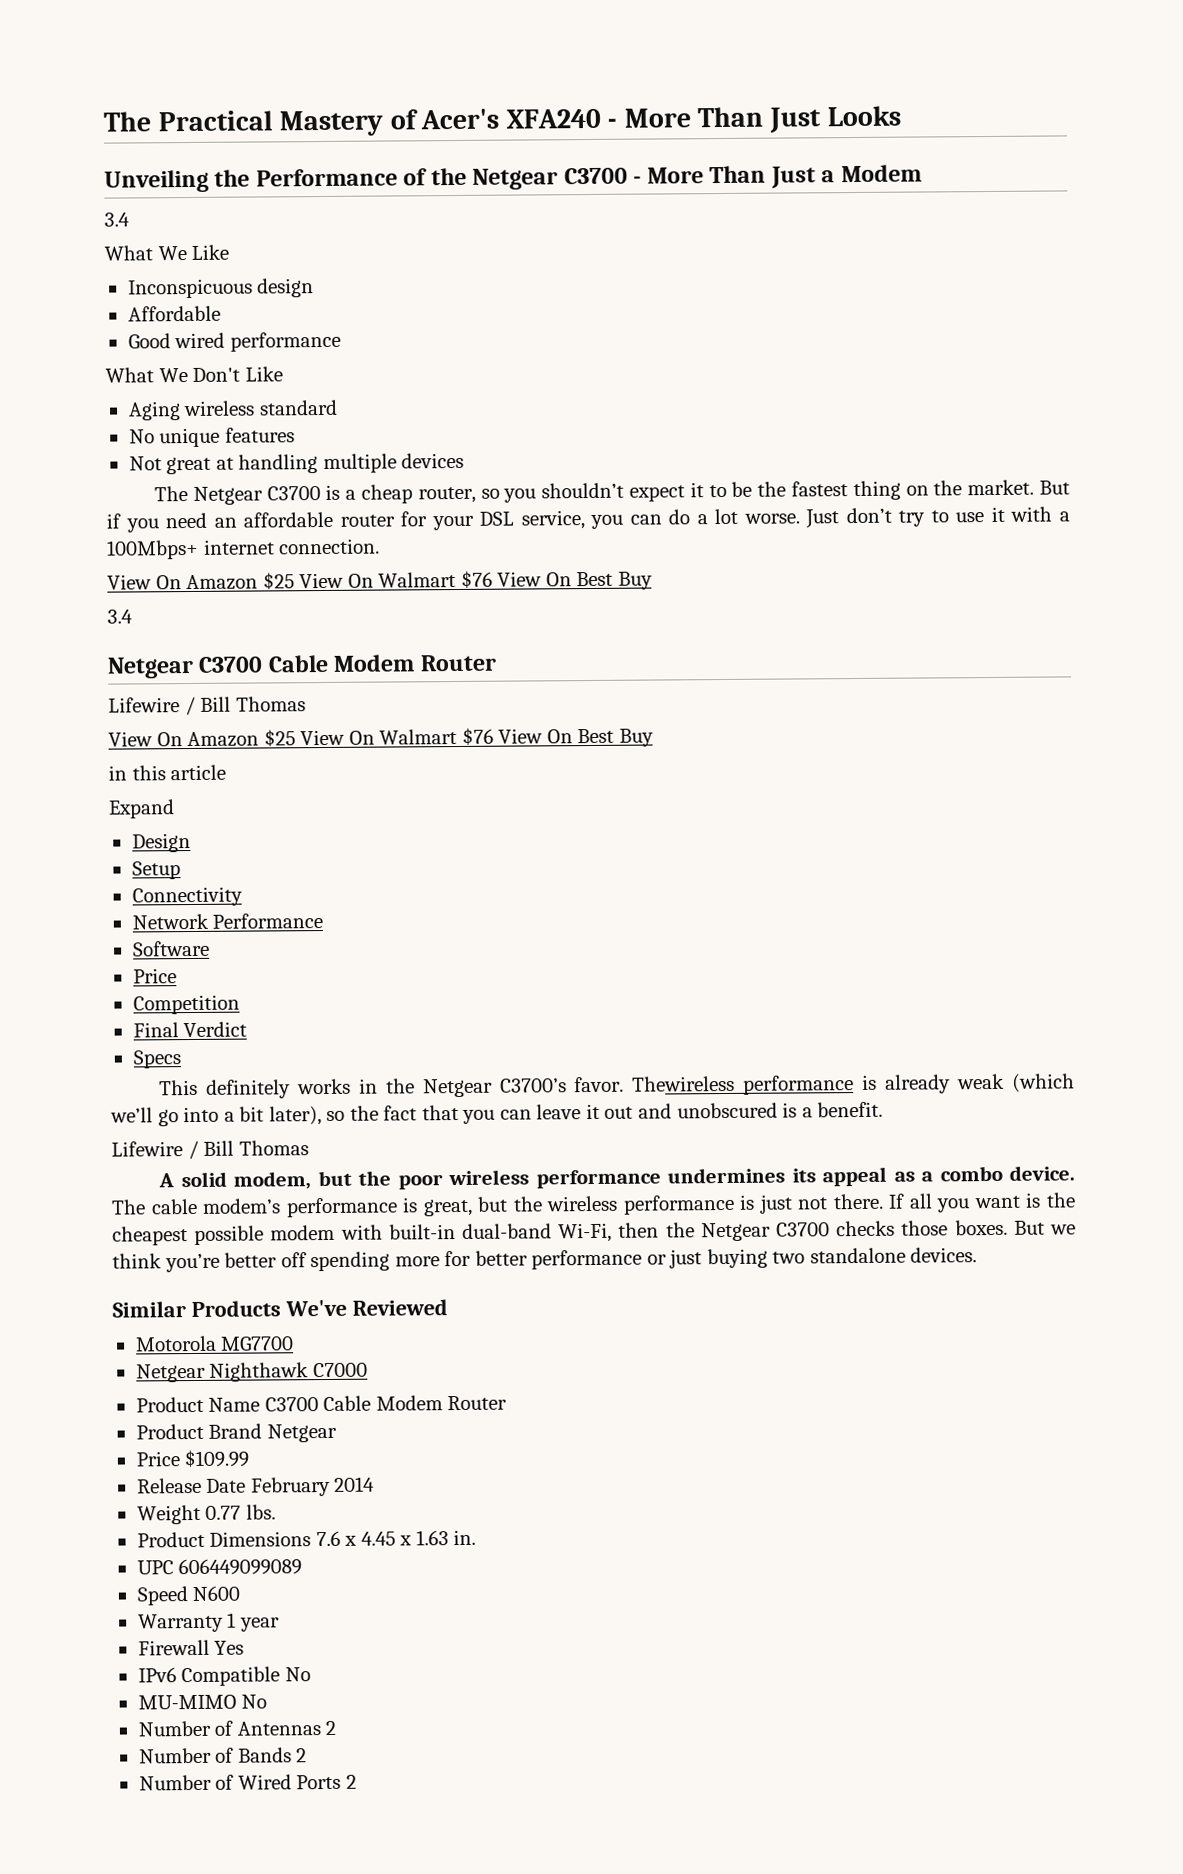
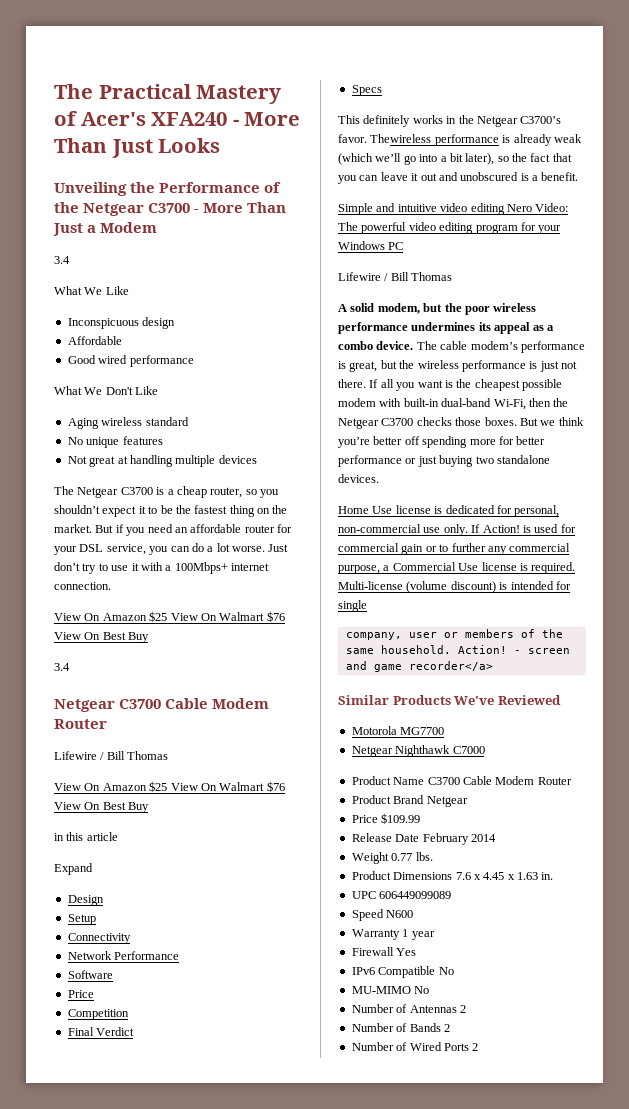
+ Simple and intuitive video editing Nero Video: The powerful video editing program for your Windows PC
+ Home Use license is dedicated for personal, non-commercial use only. If Action! is used for commercial gain or to further any commercial purpose, a Commercial Use license is required. Multi-license (volume discount) is intended for single
+ company, user or members of the same household. Action! - screen and game recorder</a>

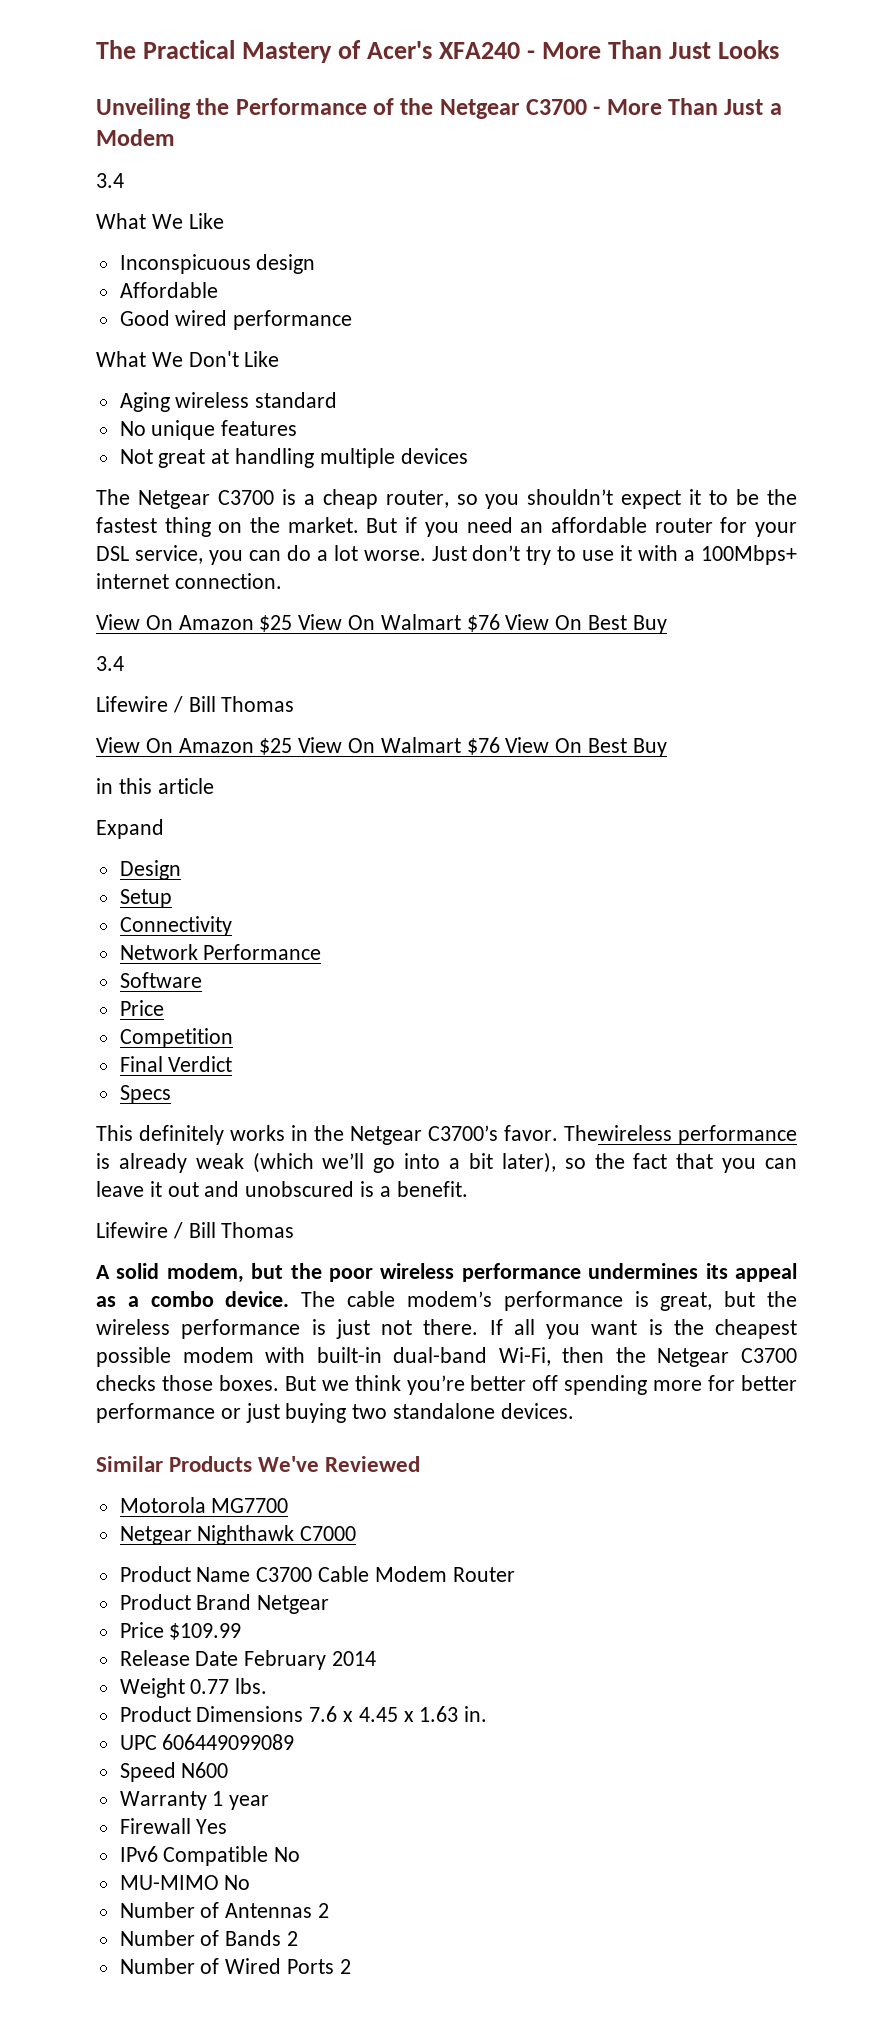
- Netgear C3700 Cable Modem Router
- Simple and intuitive video editing Nero Video: The powerful video editing program for your Windows PC
- Home Use license is dedicated for personal, non-commercial use only. If Action! is used for commercial gain or to further any commercial purpose, a Commercial Use license is required. Multi-license (volume discount) is intended for single
- company, user or members of the same household. Action! - screen and game recorder</a>

